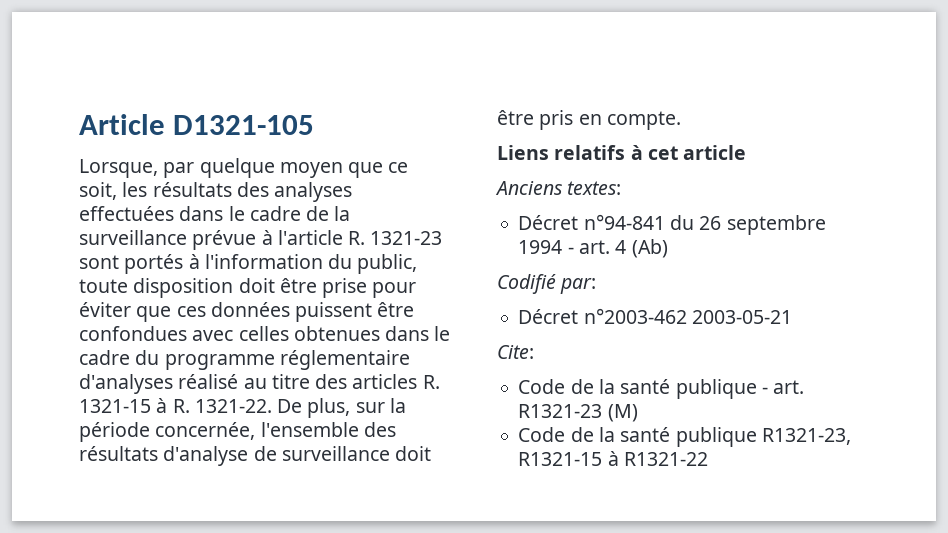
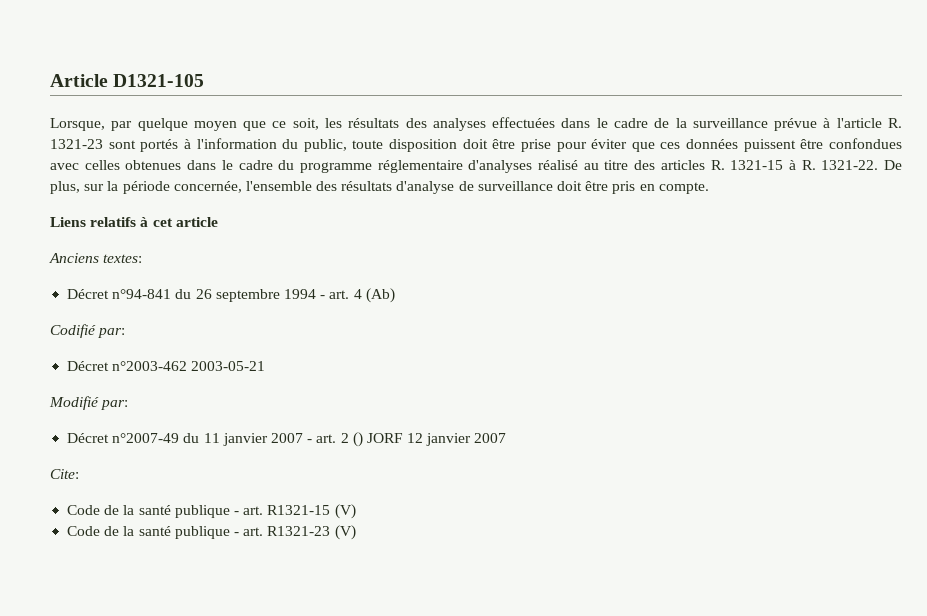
+ Modifié par:
+ Décret n°2007-49 du 11 janvier 2007 - art. 2 () JORF 12 janvier 2007
- Code de la santé publique - art. R1321-23 (M)
- Code de la santé publique R1321-23, R1321-15 à R1321-22
+ Code de la santé publique - art. R1321-15 (V)
+ Code de la santé publique - art. R1321-23 (V)

